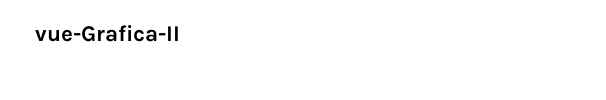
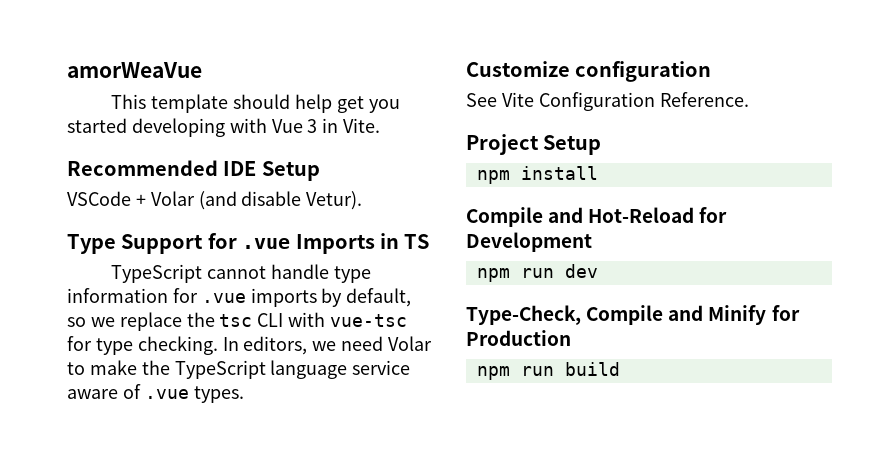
- vue-Grafica-II
+ amorWeaVue
+ This template should help get you started developing with Vue 3 in Vite.
+ Recommended IDE Setup
+ VSCode + Volar (and disable Vetur).
+ Type Support for .vue Imports in TS
+ TypeScript cannot handle type information for .vue imports by default, so we replace the tsc CLI with vue-tsc for type checking. In editors, we need Volar to make the TypeScript language service aware of .vue types.
+ Customize configuration
+ See Vite Configuration Reference.
+ Project Setup
+ npm install
+ Compile and Hot-Reload for Development
+ npm run dev
+ Type-Check, Compile and Minify for Production
+ npm run build

